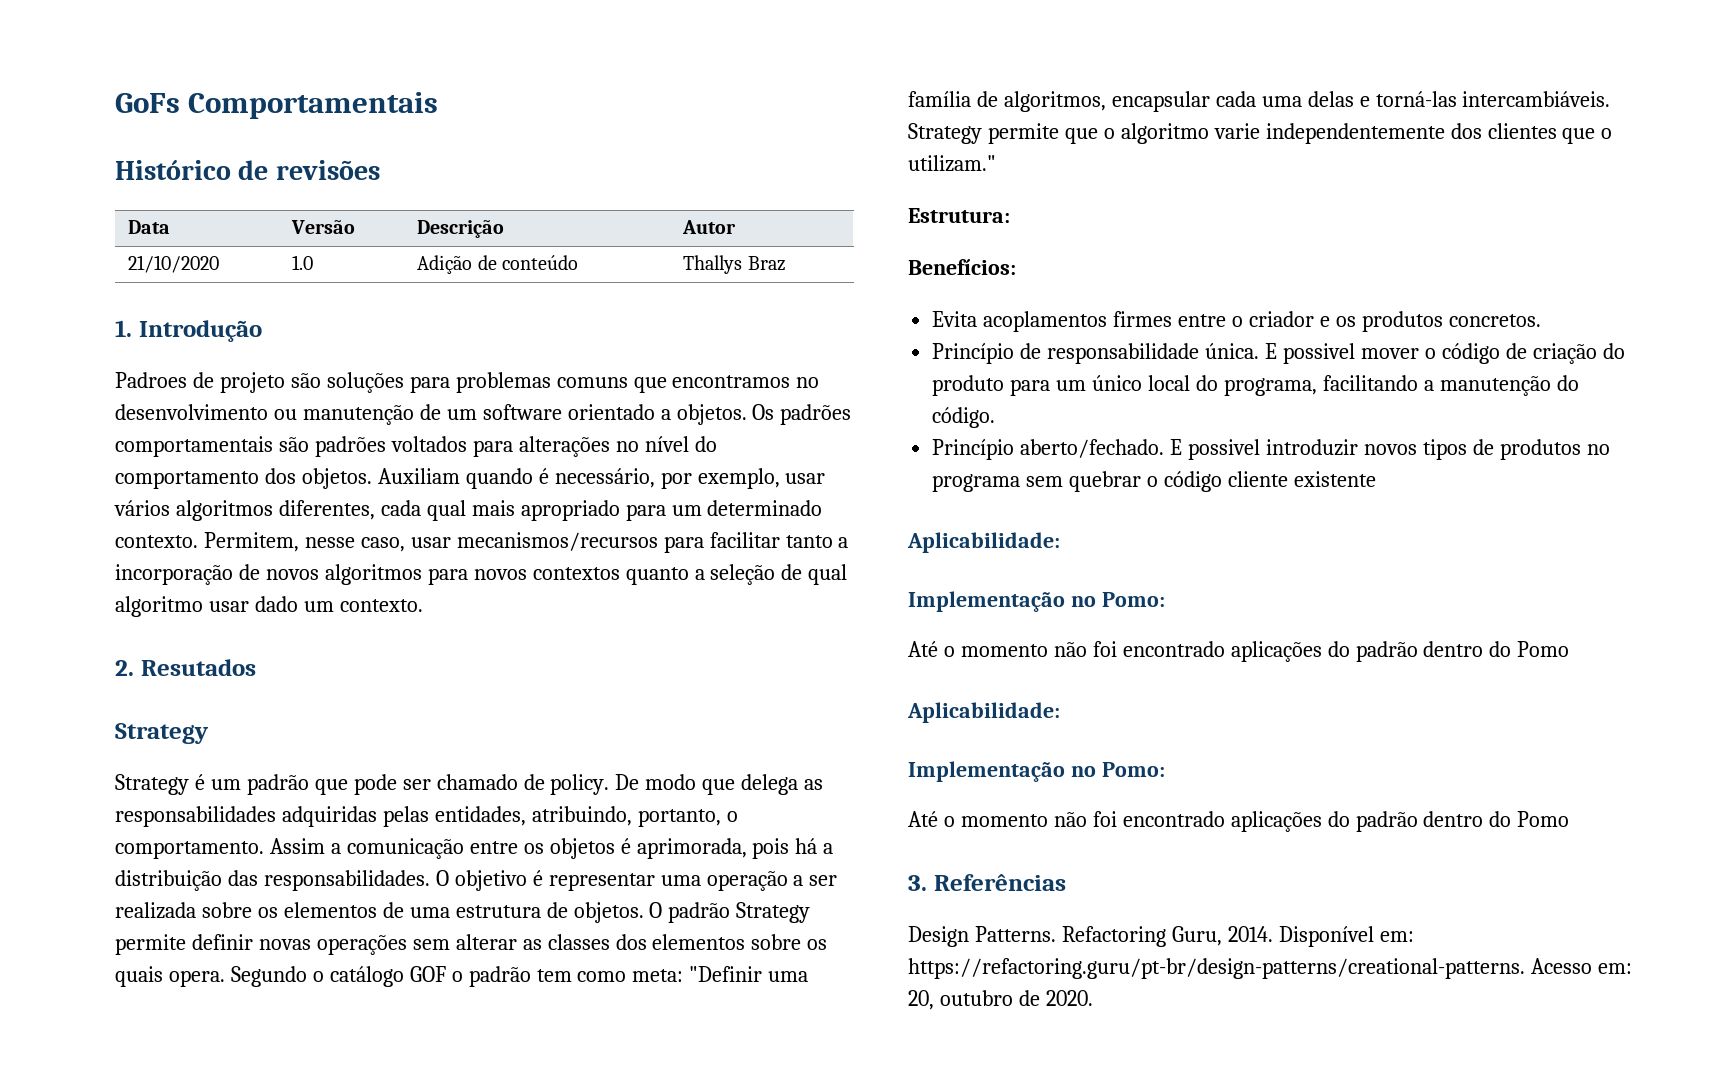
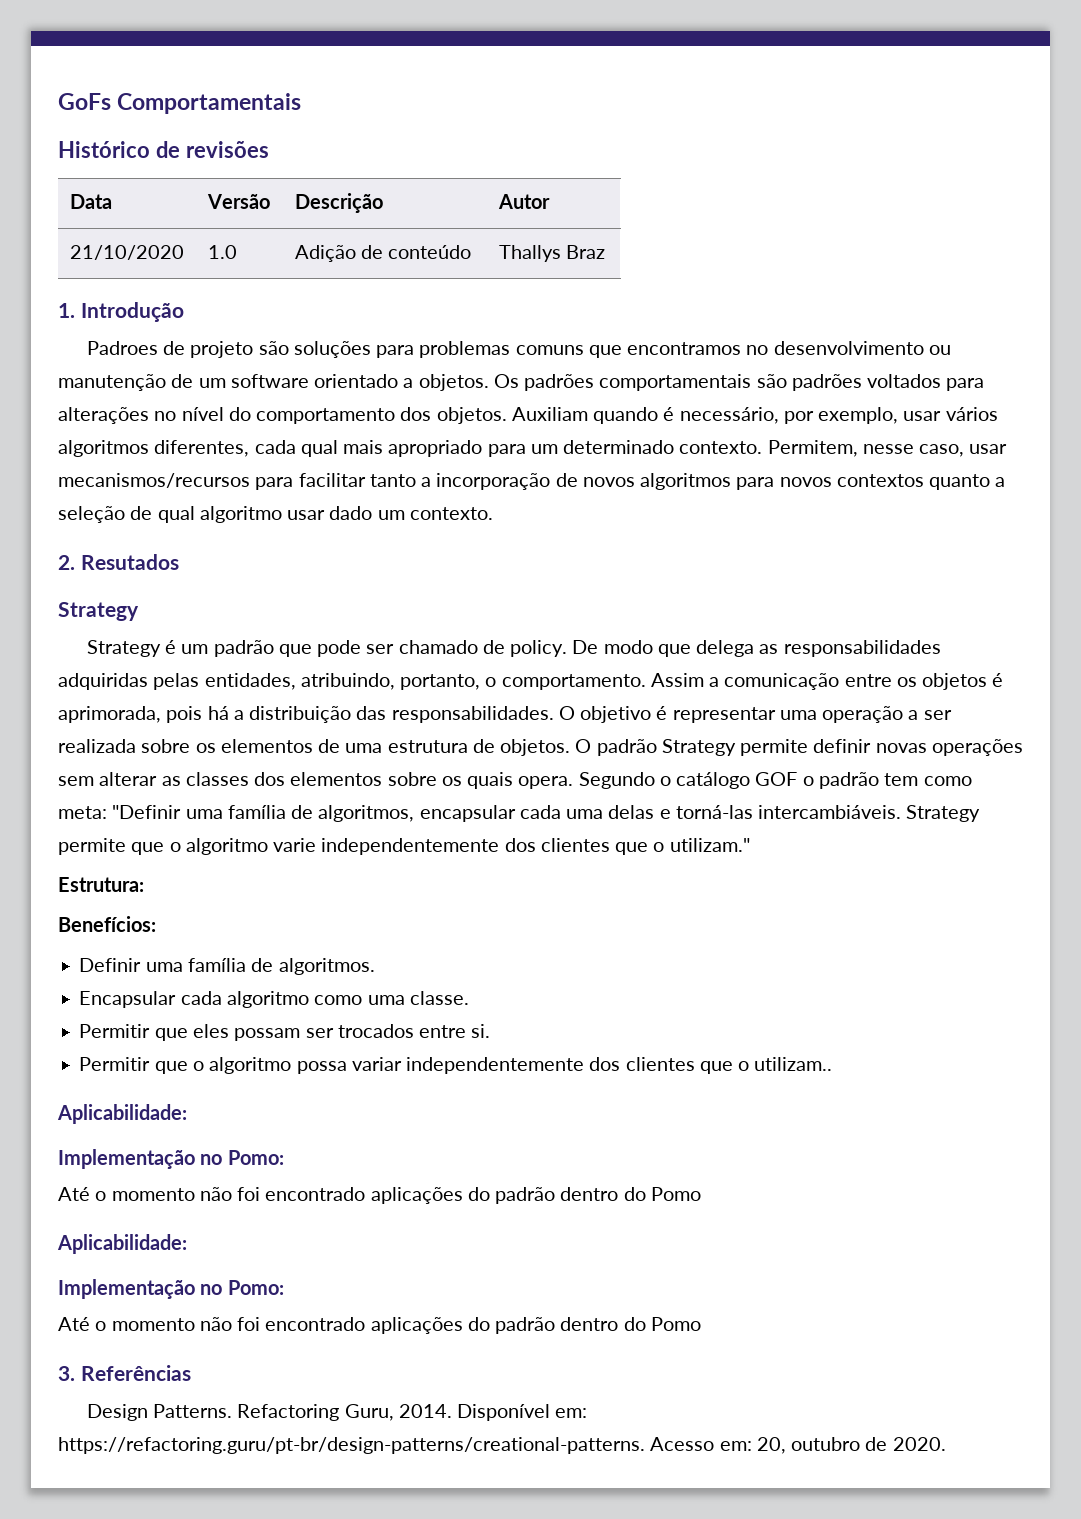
- Evita acoplamentos firmes entre o criador e os produtos concretos.
- Princípio de responsabilidade única. E possivel mover o código de criação do produto para um único local do programa, facilitando a manutenção do código.
- Princípio aberto/fechado. E possivel introduzir novos tipos de produtos no programa sem quebrar o código cliente existente
+ Definir uma família de algoritmos.
+ Encapsular cada algoritmo como uma classe.
+ Permitir que eles possam ser trocados entre si.
+ Permitir que o algoritmo possa variar independentemente dos clientes que o utilizam..

